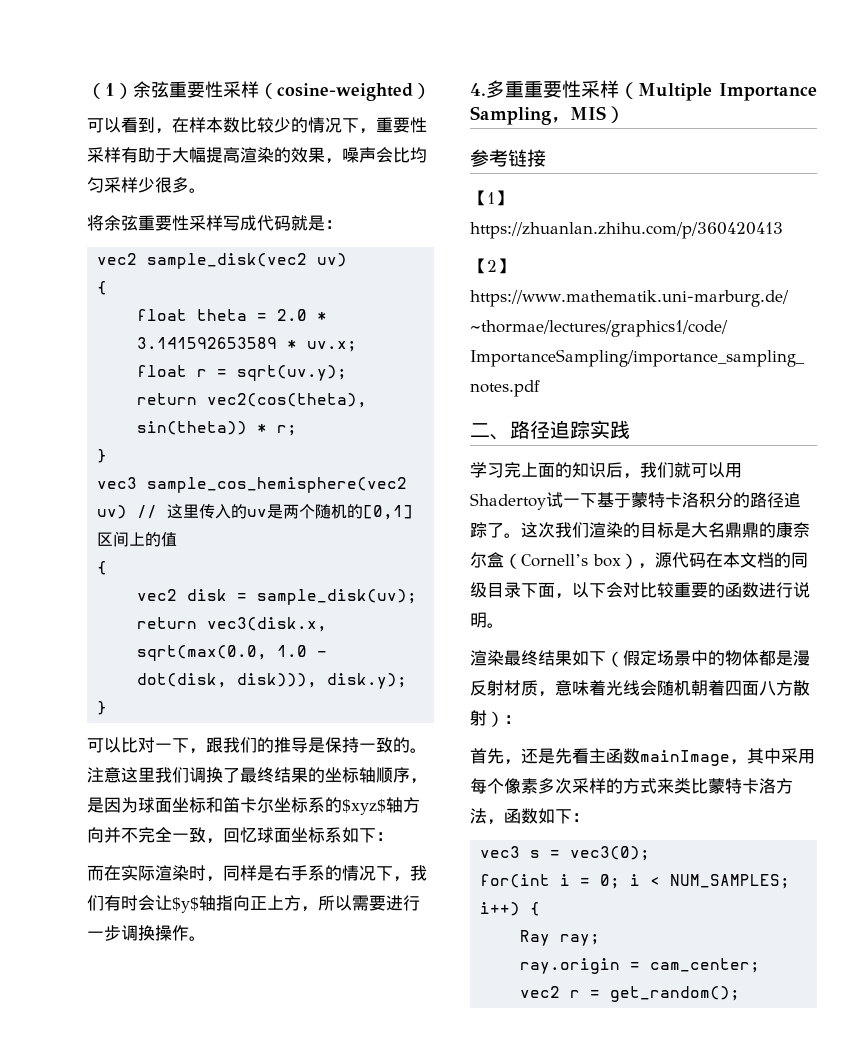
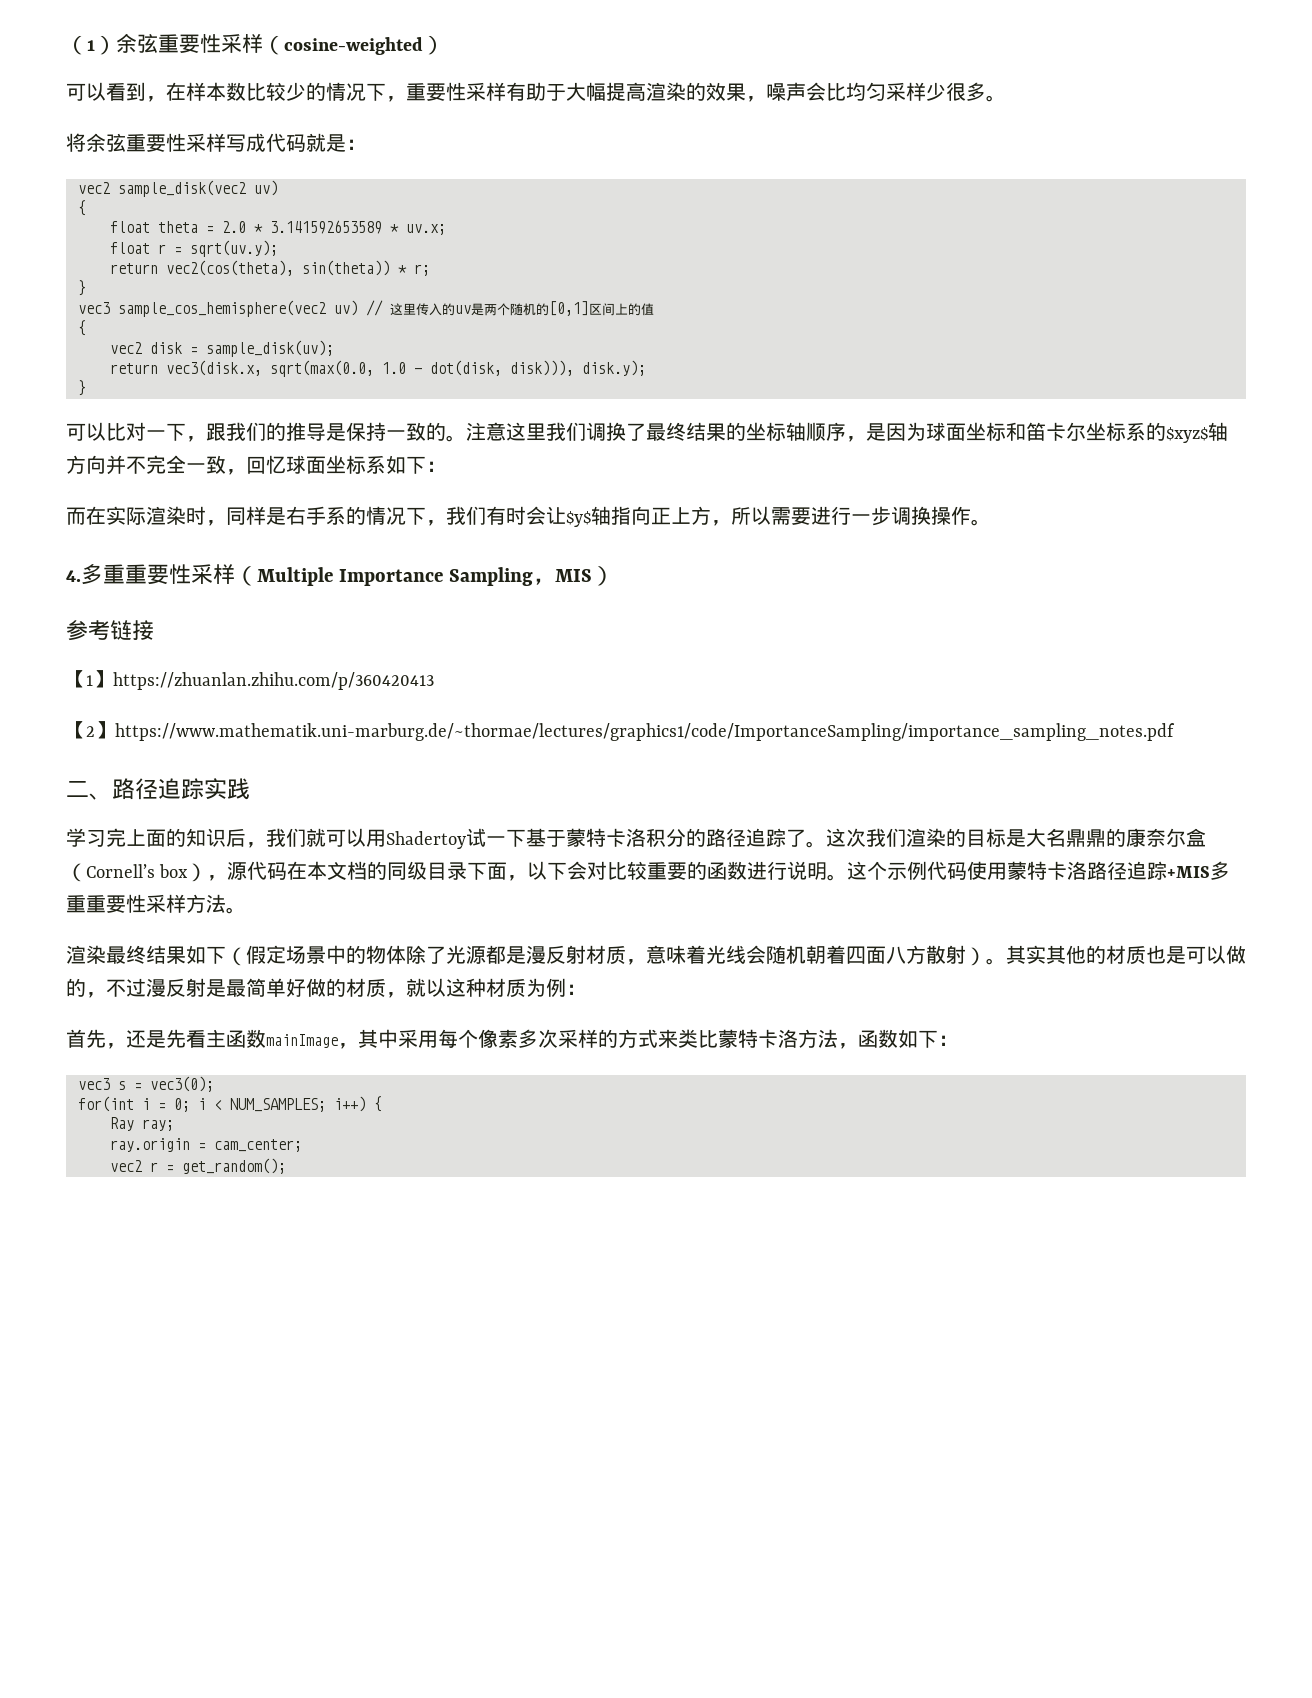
+ 这个示例代码使用蒙特卡洛路径追踪+MIS多重重要性采样方法。
- 渲染最终结果如下（假定场景中的物体都是漫反射材质，意味着光线会随机朝着四面八方散射）：
+ 渲染最终结果如下（假定场景中的物体除了光源都是漫反射材质，意味着光线会随机朝着四面八方散射）。其实其他的材质也是可以做的，不过漫反射是最简单好做的材质，就以这种材质为例：

